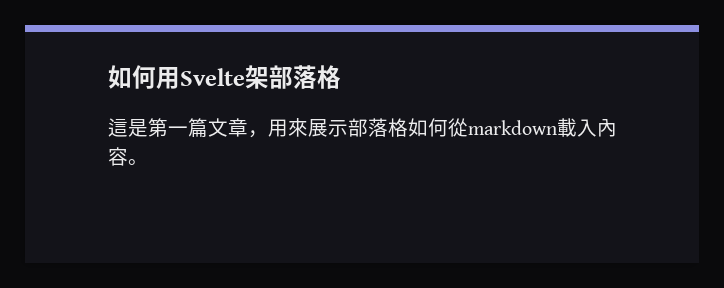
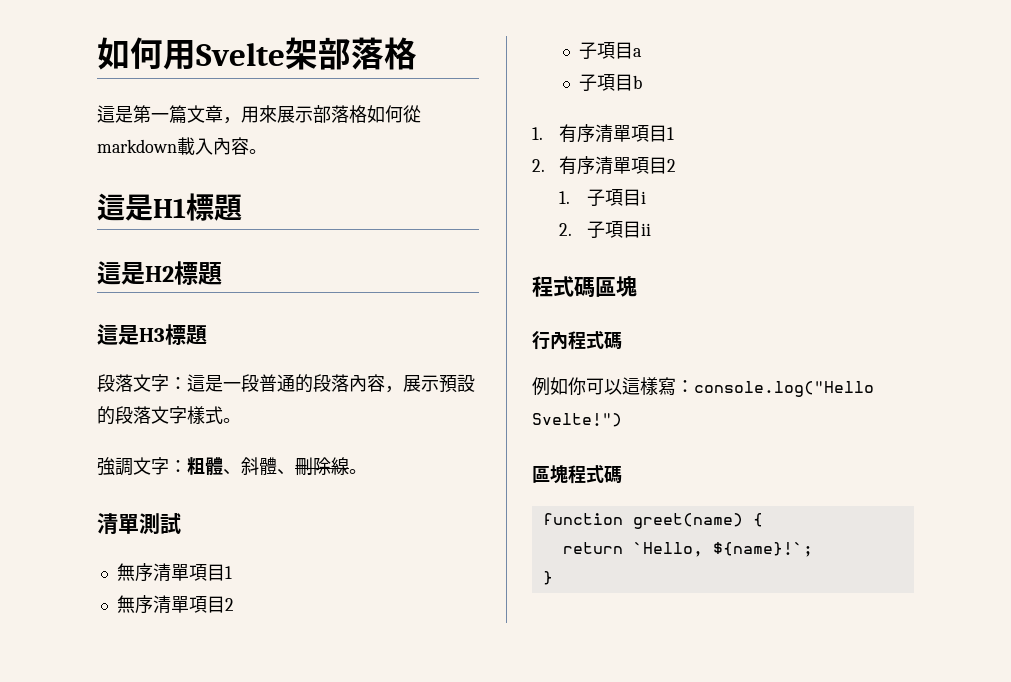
+ 這是H1標題
+ 這是H2標題
+ 這是H3標題
+ 段落文字：這是一段普通的段落內容，展示預設的段落文字樣式。
+ 強調文字：粗體、斜體、刪除線。
+ 清單測試
+ 無序清單項目1
+ 無序清單項目2
+ 子項目a
+ 子項目b
+ 1.有序清單項目1
+ 2.有序清單項目2
+ 1.子項目i
+ 2.子項目ii
+ 程式碼區塊
+ 行內程式碼
+ 例如你可以這樣寫：console.log("Hello Svelte!")
+ 區塊程式碼
+ function greet(name) {
+ return `Hello, ${name}!`;
+ }

